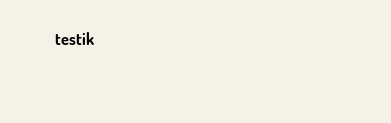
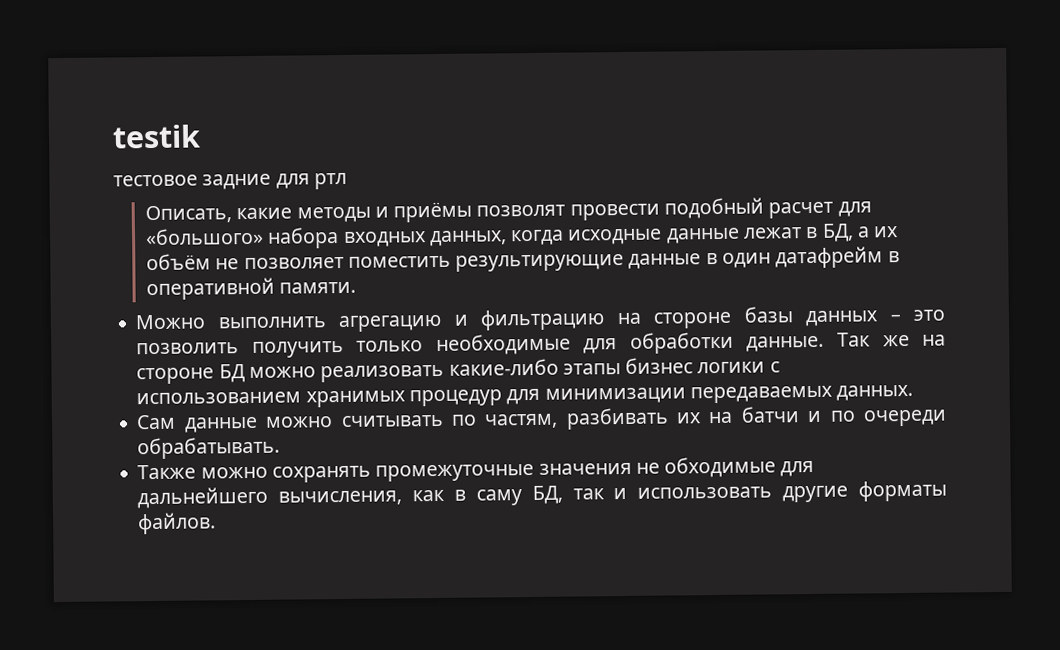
+ тестовое задние для ртл
+ Описать, какие методы и приёмы позволят провести подобный расчет для «большого» набора входных данных, когда исходные данные лежат в БД, а их объём не позволяет поместить результирующие данные в один датафрейм в оперативной памяти.
+ Можно выполнить агрегацию и фильтрацию на стороне базы данных – это позволить получить только необходимые для обработки данные. Так же на стороне БД можно реализовать какие-либо этапы бизнес логики с использованием хранимых процедур для минимизации передаваемых данных.
+ Сам данные можно считывать по частям, разбивать их на батчи и по очереди обрабатывать.
+ Также можно сохранять промежуточные значения не обходимые для дальнейшего вычисления, как в саму БД, так и использовать другие форматы файлов.

